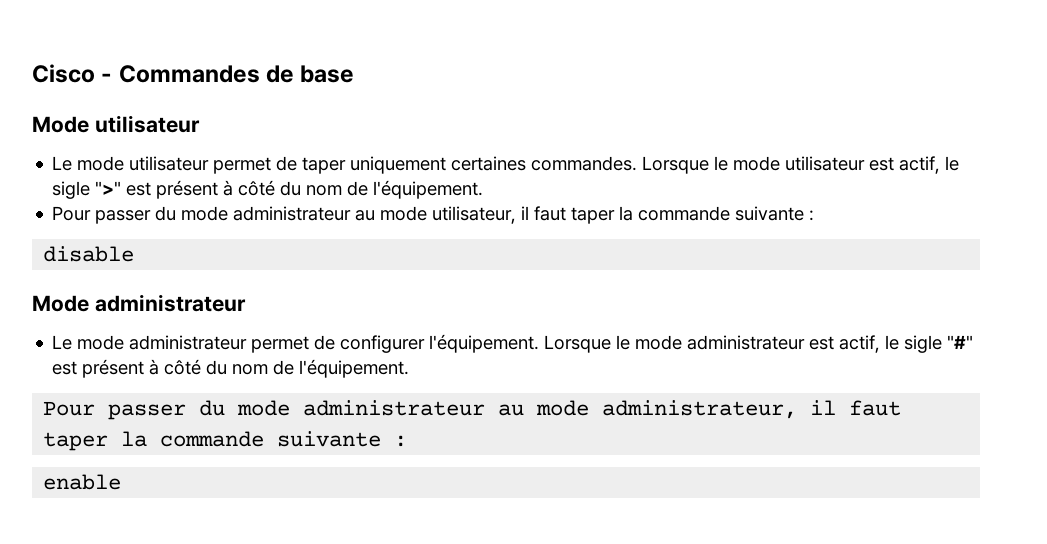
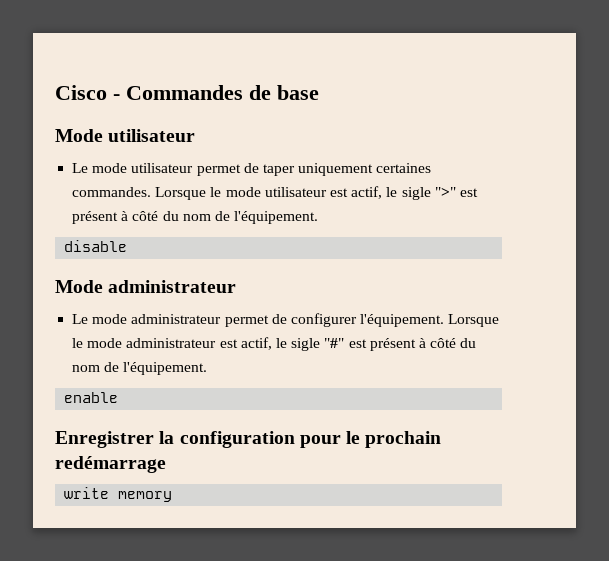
- Pour passer du mode administrateur au mode utilisateur, il faut taper la commande suivante :
- Pour passer du mode administrateur au mode administrateur, il faut taper la commande suivante :
  enable
+ Enregistrer la configuration pour le prochain redémarrage
+ write memory

